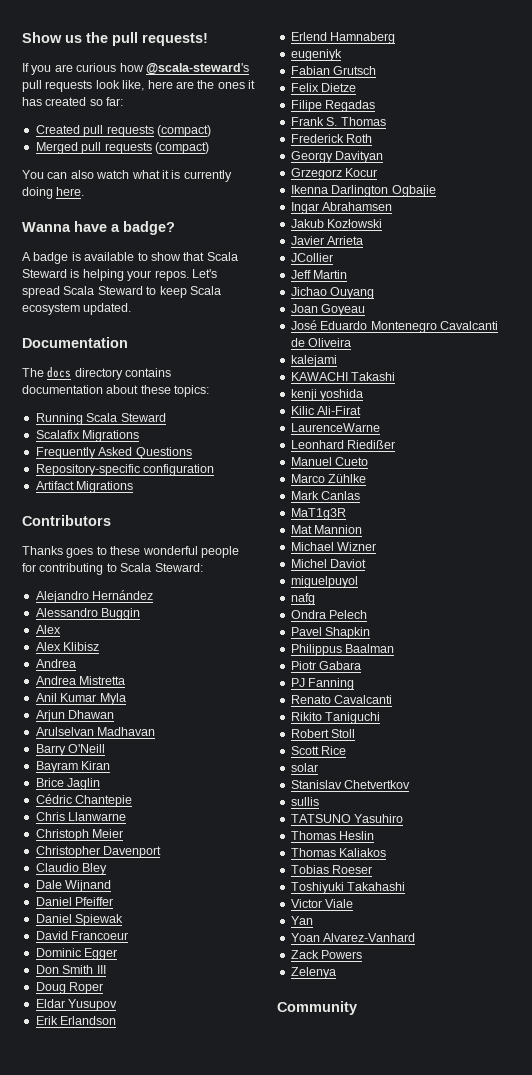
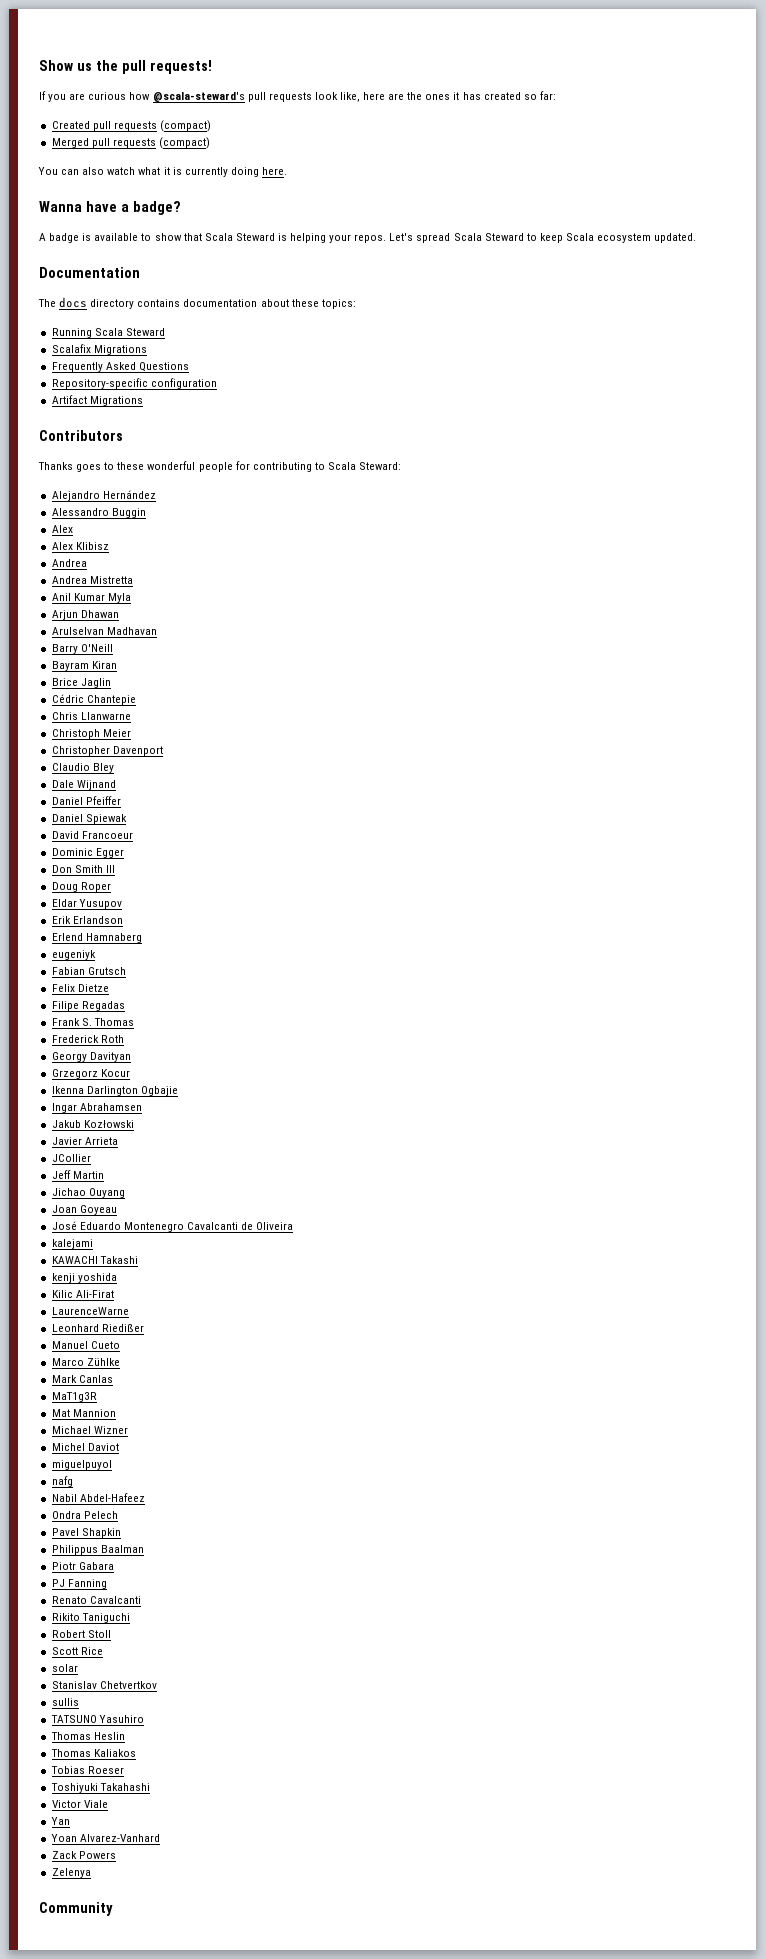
+ Nabil Abdel-Hafeez

